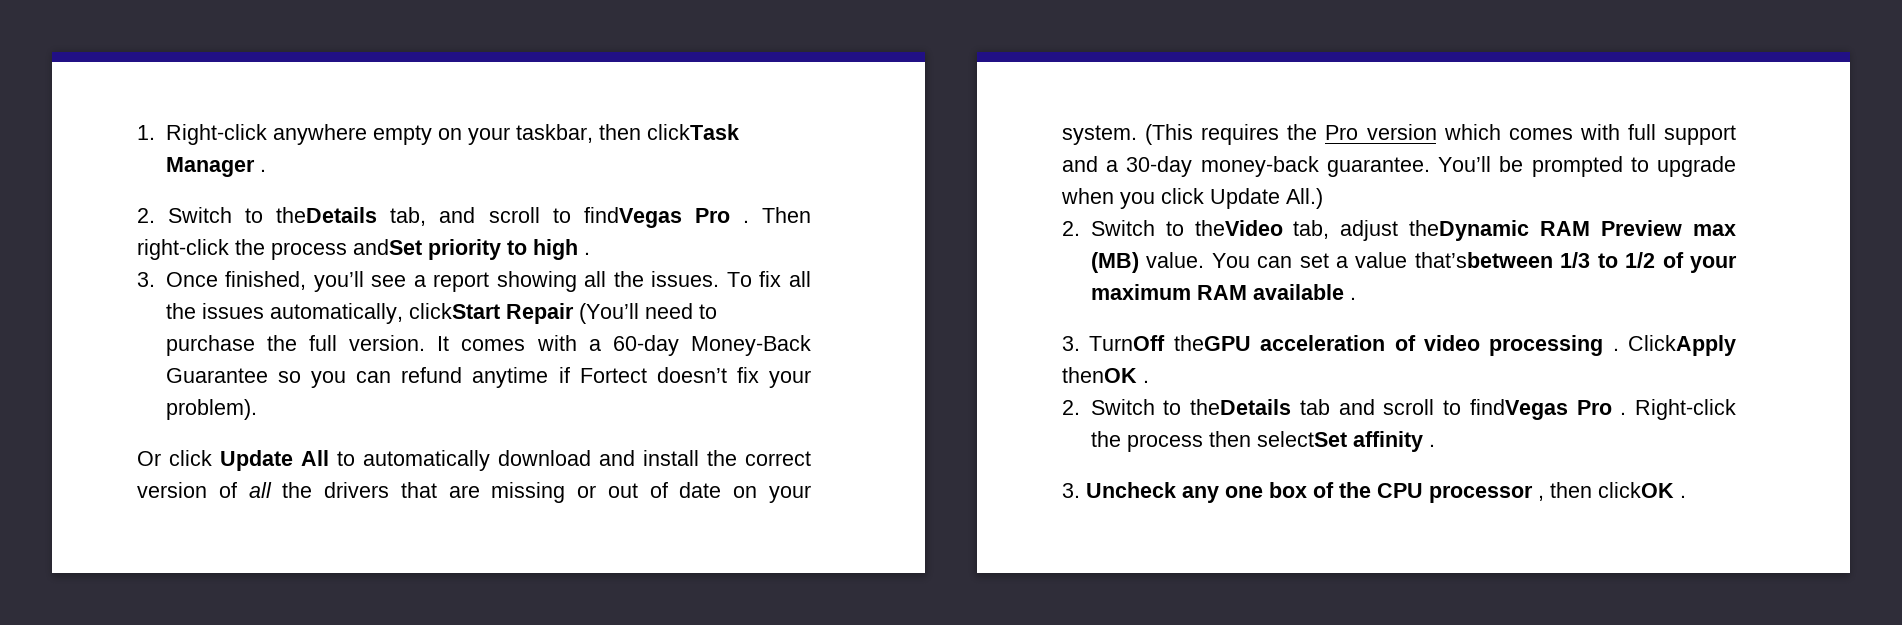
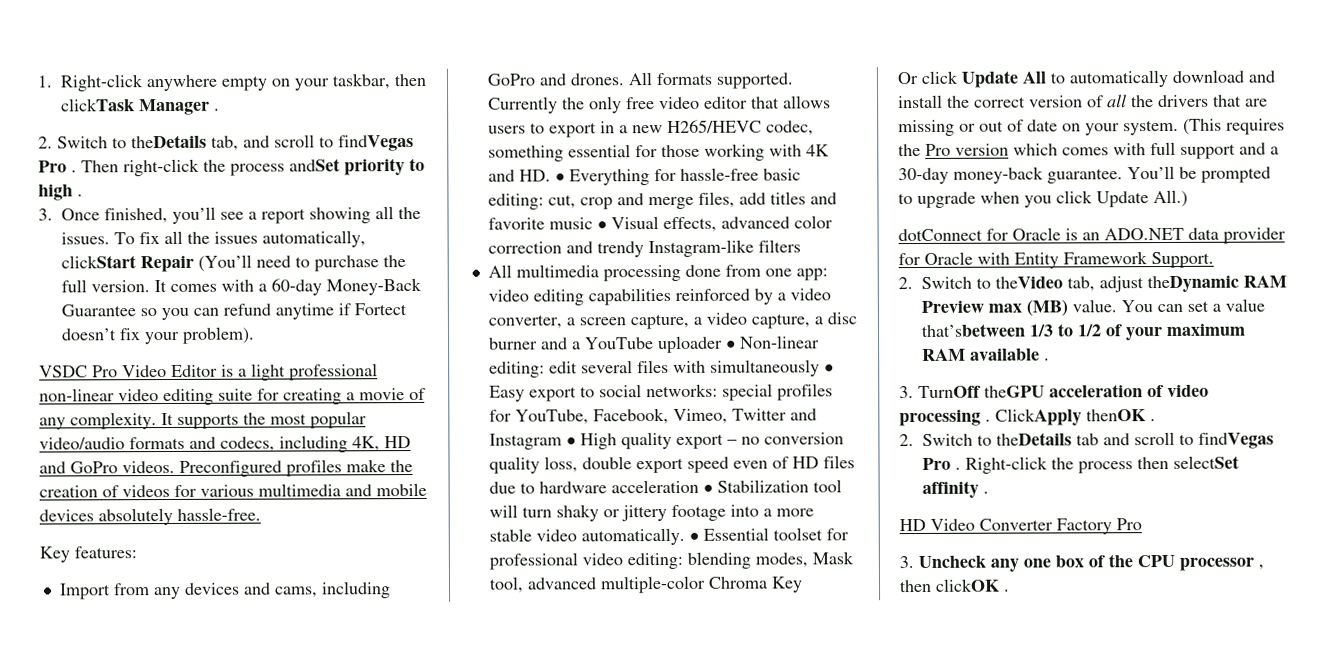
+ VSDC Pro Video Editor is a light professional non-linear video editing suite for creating a movie of any complexity. It supports the most popular video/audio formats and codecs, including 4K, HD and GoPro videos. Preconfigured profiles make the creation of videos for various multimedia and mobile devices absolutely hassle-free.
+ Key features:
+ Import from any devices and cams, including GoPro and drones. All formats supported. Сurrently the only free video editor that allows users to export in a new H265/HEVC codec, something essential for those working with 4K and HD. • Everything for hassle-free basic editing: cut, crop and merge files, add titles and favorite music • Visual effects, advanced color correction and trendy Instagram-like filters
+ All multimedia processing done from one app: video editing capabilities reinforced by a video converter, a screen capture, a video capture, a disc burner and a YouTube uploader • Non-linear editing: edit several files with simultaneously • Easy export to social networks: special profiles for YouTube, Facebook, Vimeo, Twitter and Instagram • High quality export – no conversion quality loss, double export speed even of HD files due to hardware acceleration • Stabilization tool will turn shaky or jittery footage into a more stable video automatically. • Essential toolset for professional video editing: blending modes, Mask tool, advanced multiple-color Chroma Key
+ dotConnect for Oracle is an ADO.NET data provider for Oracle with Entity Framework Support.
+ HD Video Converter Factory Pro

